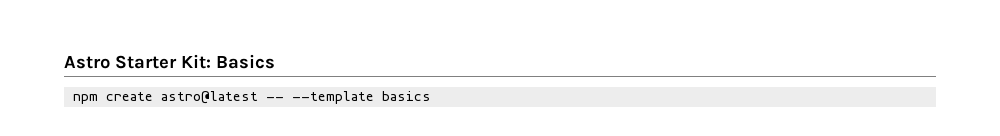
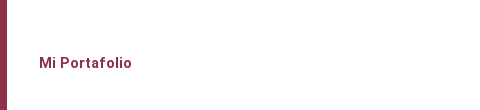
- Astro Starter Kit: Basics
- npm create astro@latest -- --template basics
+ Mi Portafolio

